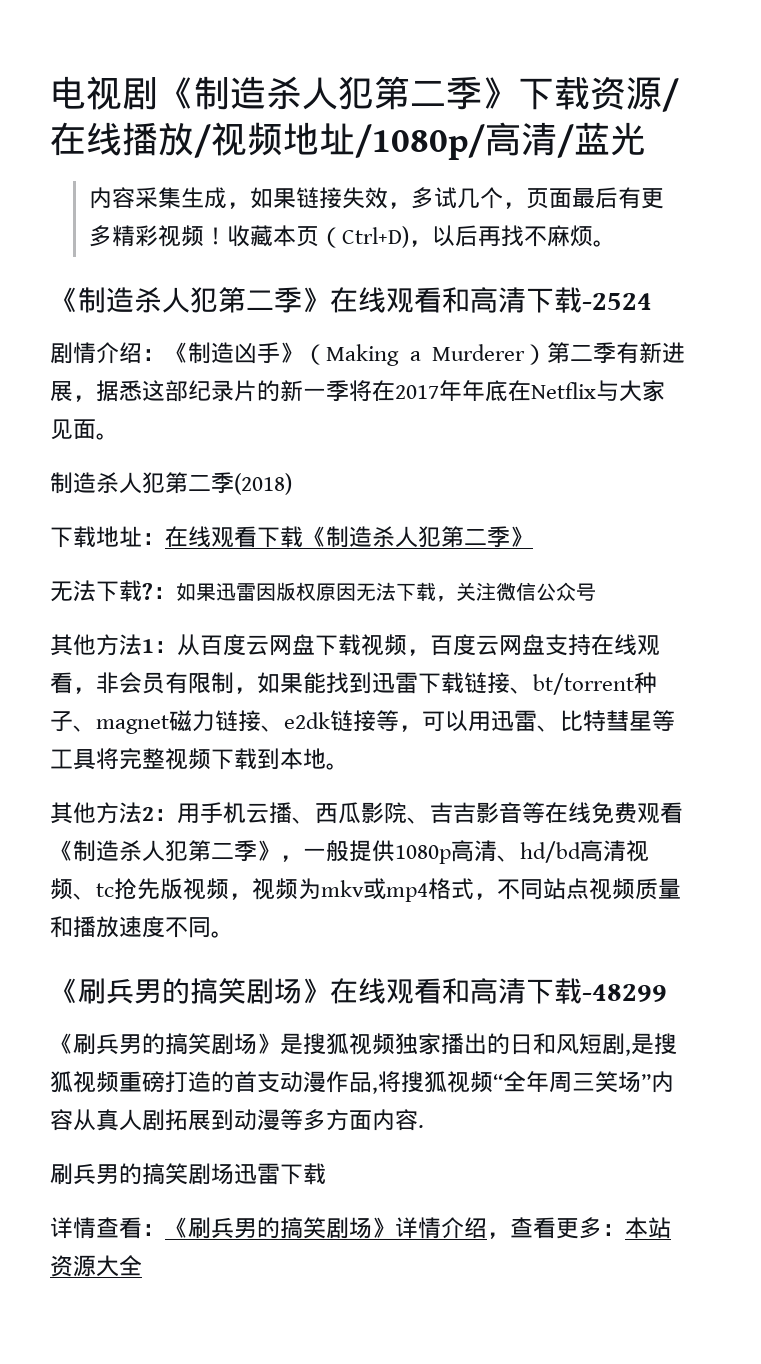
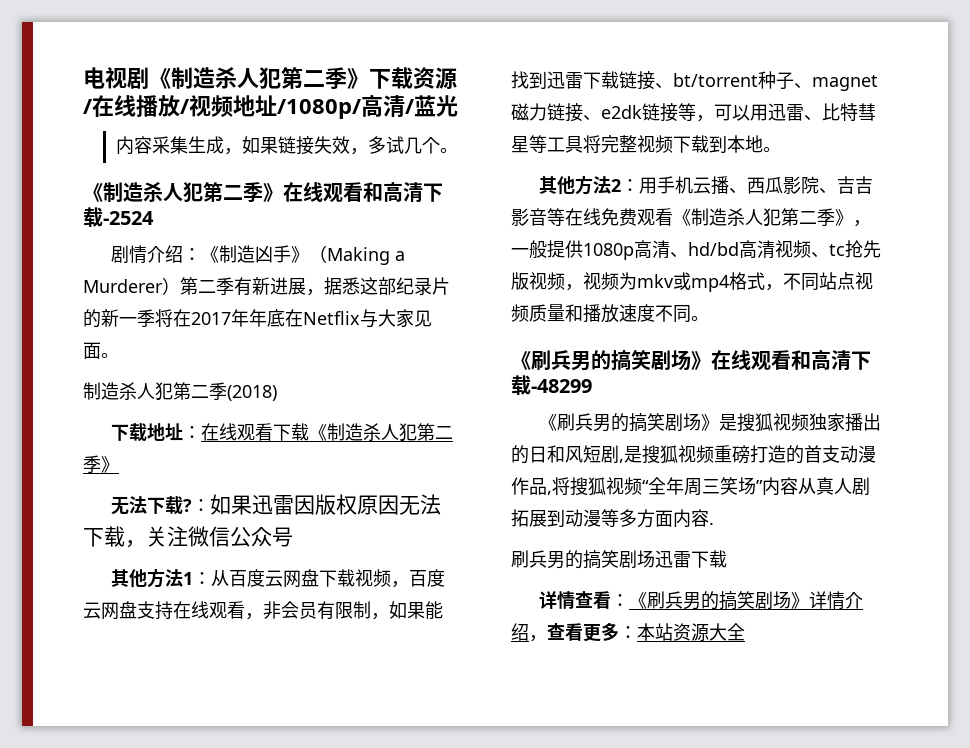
- 内容采集生成，如果链接失效，多试几个，页面最后有更多精彩视频！收藏本页（Ctrl+D)，以后再找不麻烦。
+ 内容采集生成，如果链接失效，多试几个。

